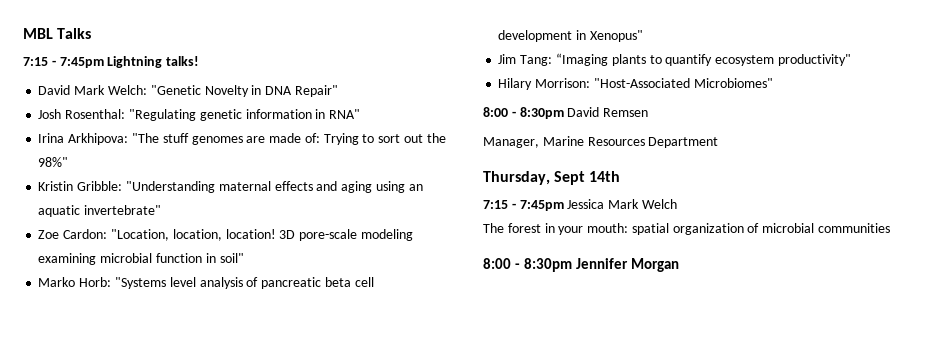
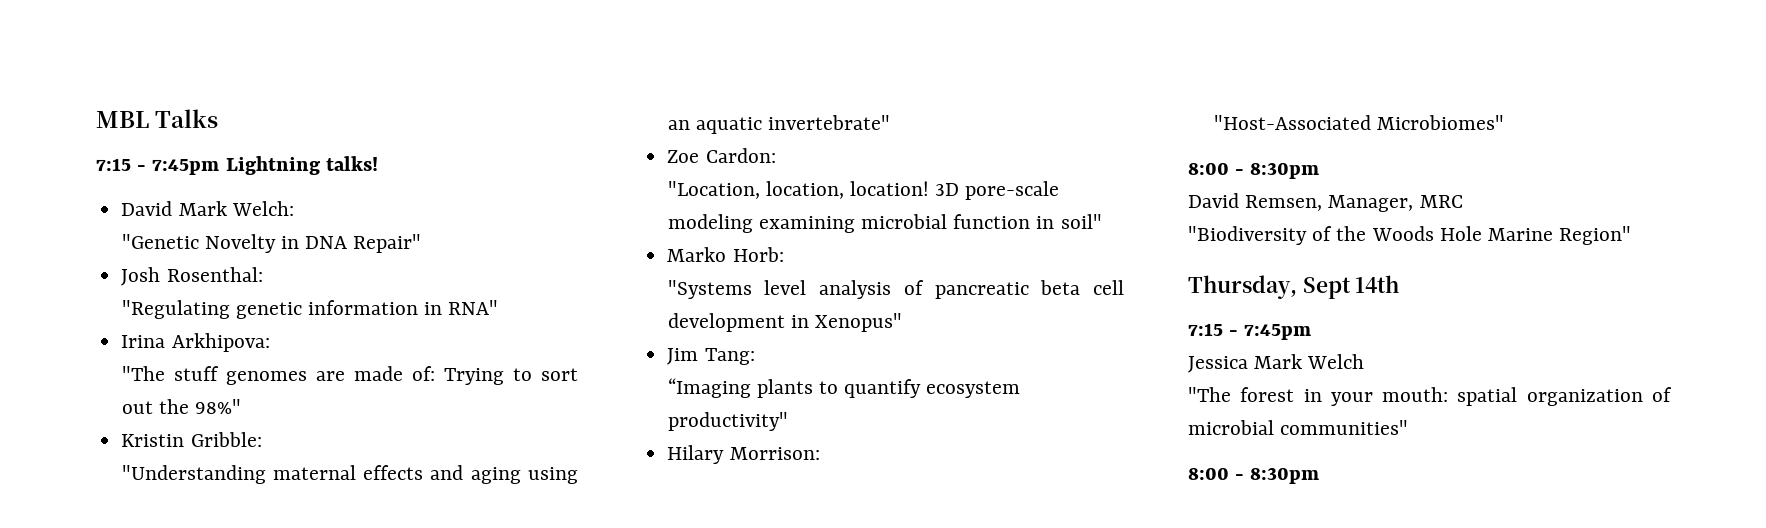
- David Mark Welch: "Genetic Novelty in DNA Repair"
+ David Mark Welch:
+ "Genetic Novelty in DNA Repair"
- Josh Rosenthal: "Regulating genetic information in RNA"
+ Josh Rosenthal:
+ "Regulating genetic information in RNA"
- Irina Arkhipova: "The stuff genomes are made of: Trying to sort out the 98%"
+ Irina Arkhipova:
+ "The stuff genomes are made of: Trying to sort out the 98%"
- Kristin Gribble: "Understanding maternal effects and aging using an aquatic invertebrate"
+ Kristin Gribble:
+ "Understanding maternal effects and aging using an aquatic invertebrate"
- Zoe Cardon: "Location, location, location!
+ Zoe Cardon:
+ "Location, location, location!
- Marko Horb: "Systems level analysis of pancreatic beta cell development in Xenopus"
+ Marko Horb:
+ "Systems level analysis of pancreatic beta cell development in Xenopus"
- Jim Tang: “Imaging plants to quantify ecosystem productivity"
+ Jim Tang:
+ “Imaging plants to quantify ecosystem productivity"
- Hilary Morrison: "Host-Associated Microbiomes"
- 8:00 - 8:30pm David Remsen
- Manager, Marine Resources Department
+ Hilary Morrison:
+ "Host-Associated Microbiomes"
+ 8:00 - 8:30pm
+ David Remsen, Manager, MRC
+ "Biodiversity of the Woods Hole Marine Region"
  Thursday, Sept 14th
- 7:15 - 7:45pm Jessica Mark Welch
+ 7:15 - 7:45pm
+ Jessica Mark Welch
- The forest in your mouth: spatial organization of microbial communities
- 8:00 - 8:30pm Jennifer Morgan
+ "The forest in your mouth: spatial organization of microbial communities"
+ 8:00 - 8:30pm

